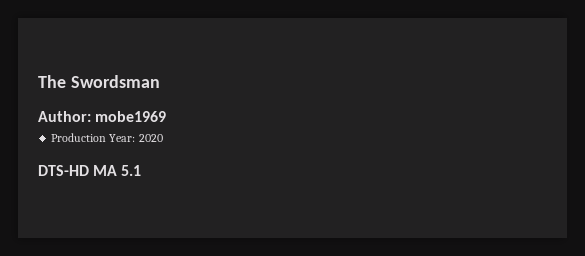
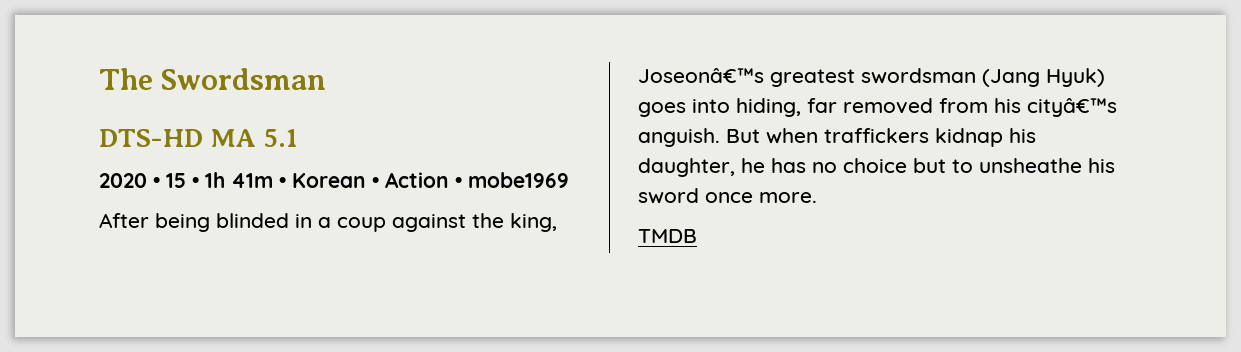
- Author: mobe1969
- Production Year: 2020
  DTS-HD MA 5.1
+ 2020 • 15 • 1h 41m • Korean • Action • mobe1969
+ After being blinded in a coup against the king, Joseonâ€™s greatest swordsman (Jang Hyuk) goes into hiding, far removed from his cityâ€™s anguish. But when traffickers kidnap his daughter, he has no choice but to unsheathe his sword once more.
+ TMDB

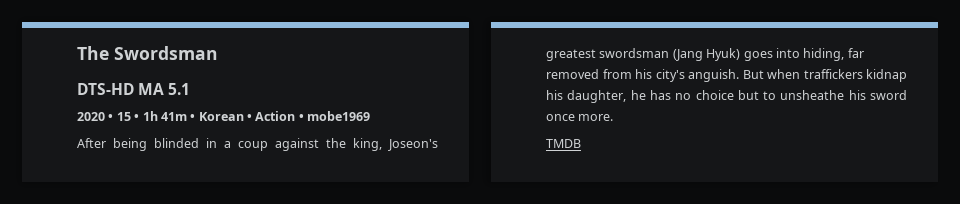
- After being blinded in a coup against the king, Joseonâ€™s greatest swordsman (Jang Hyuk) goes into hiding, far removed from his cityâ€™s anguish.
+ After being blinded in a coup against the king, Joseon's greatest swordsman (Jang Hyuk) goes into hiding, far removed from his city's anguish.

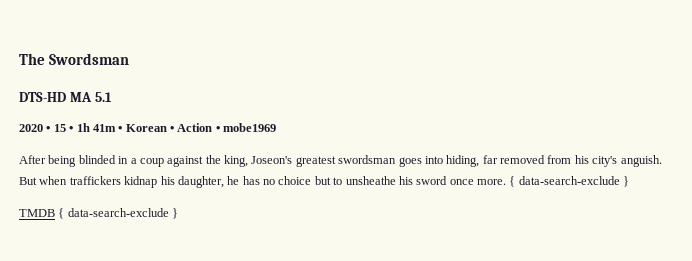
- After being blinded in a coup against the king, Joseon's greatest swordsman (Jang Hyuk) goes into hiding, far removed from his city's anguish.
+ After being blinded in a coup against the king, Joseon's greatest swordsman goes into hiding, far removed from his city's anguish.
- But when traffickers kidnap his daughter, he has no choice but to unsheathe his sword once more.
- TMDB
+ But when traffickers kidnap his daughter, he has no choice but to unsheathe his sword once more. { data-search-exclude }
+ TMDB { data-search-exclude }

